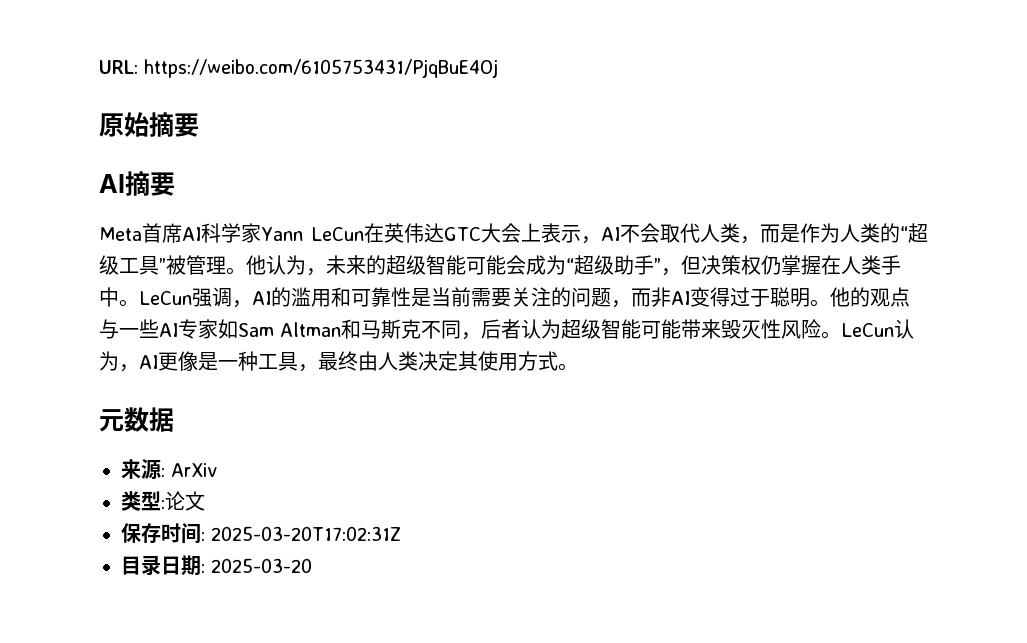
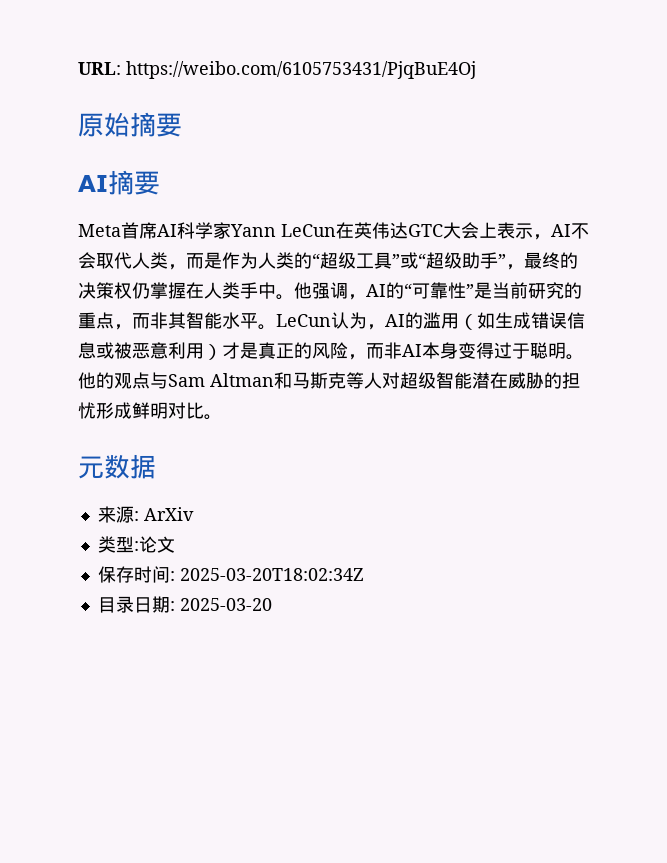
- Meta首席AI科学家Yann LeCun在英伟达GTC大会上表示，AI不会取代人类，而是作为人类的“超级工具”被管理。他认为，未来的超级智能可能会成为“超级助手”，但决策权仍掌握在人类手中。
+ Meta首席AI科学家Yann LeCun在英伟达GTC大会上表示，AI不会取代人类，而是作为人类的“超级工具”或“超级助手”，最终的决策权仍掌握在人类手中。
- LeCun强调，AI的滥用和可靠性是当前需要关注的问题，而非AI变得过于聪明。
+ 他强调，AI的“可靠性”是当前研究的重点，而非其智能水平。LeCun认为，AI的滥用（如生成错误信息或被恶意利用）才是真正的风险，而非AI本身变得过于聪明。
- 他的观点与一些AI专家如Sam Altman和马斯克不同，后者认为超级智能可能带来毁灭性风险。LeCun认为，AI更像是一种工具，最终由人类决定其使用方式。
+ 他的观点与Sam Altman和马斯克等人对超级智能潜在威胁的担忧形成鲜明对比。
- 保存时间: 2025-03-20T17:02:31Z
+ 保存时间: 2025-03-20T18:02:34Z

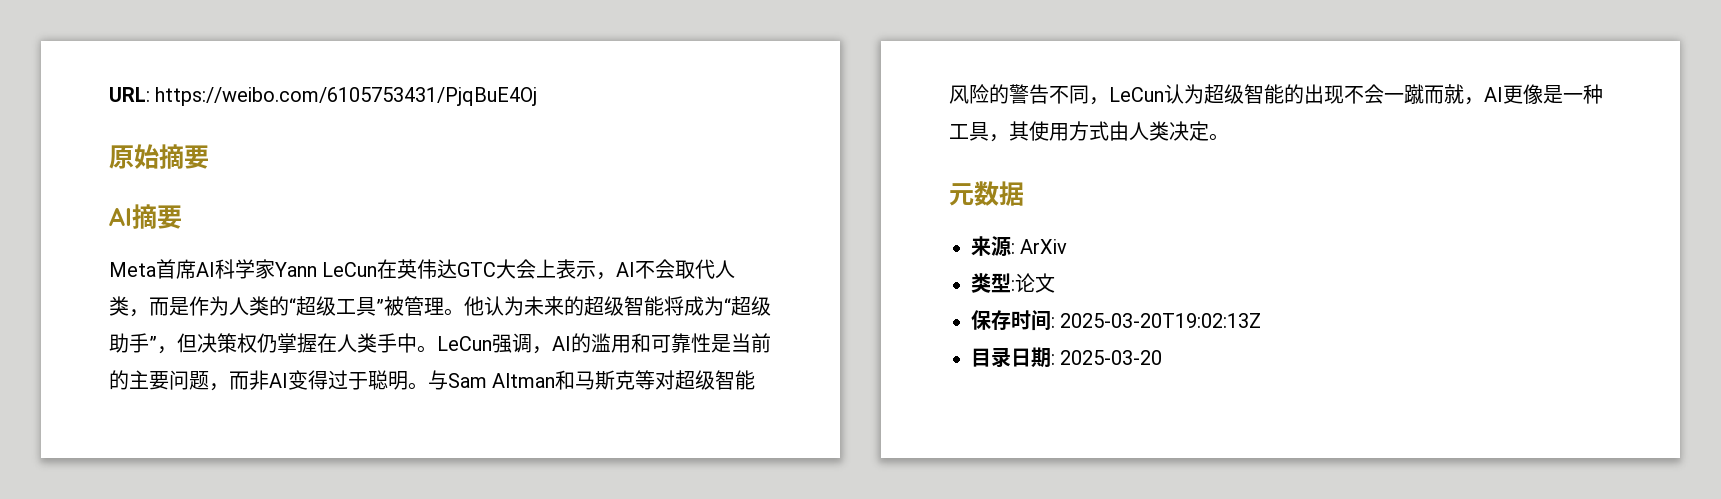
- Meta首席AI科学家Yann LeCun在英伟达GTC大会上表示，AI不会取代人类，而是作为人类的“超级工具”或“超级助手”，最终的决策权仍掌握在人类手中。
+ Meta首席AI科学家Yann LeCun在英伟达GTC大会上表示，AI不会取代人类，而是作为人类的“超级工具”被管理。他认为未来的超级智能将成为“超级助手”，但决策权仍掌握在人类手中。
- 他强调，AI的“可靠性”是当前研究的重点，而非其智能水平。LeCun认为，AI的滥用（如生成错误信息或被恶意利用）才是真正的风险，而非AI本身变得过于聪明。
+ LeCun强调，AI的滥用和可靠性是当前的主要问题，而非AI变得过于聪明。
- 他的观点与Sam Altman和马斯克等人对超级智能潜在威胁的担忧形成鲜明对比。
+ 与Sam Altman和马斯克等对超级智能风险的警告不同，LeCun认为超级智能的出现不会一蹴而就，AI更像是一种工具，其使用方式由人类决定。
- 保存时间: 2025-03-20T18:02:34Z
+ 保存时间: 2025-03-20T19:02:13Z

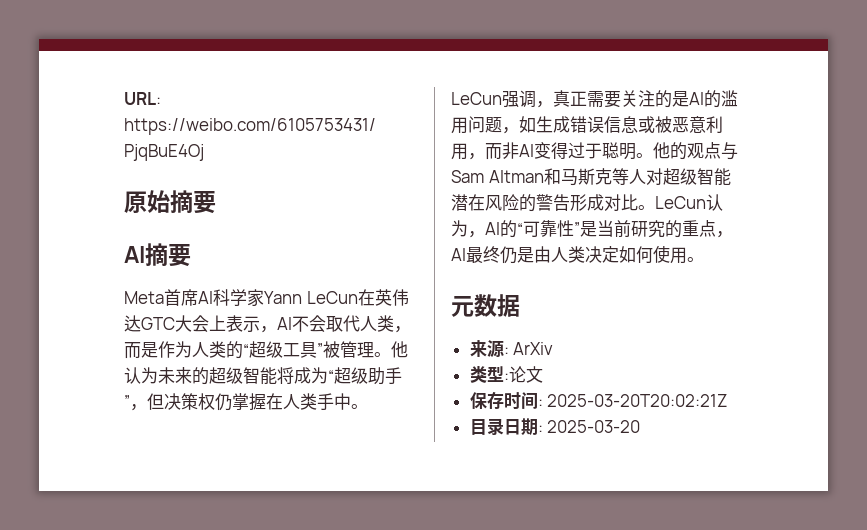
- LeCun强调，AI的滥用和可靠性是当前的主要问题，而非AI变得过于聪明。
+ LeCun强调，真正需要关注的是AI的滥用问题，如生成错误信息或被恶意利用，而非AI变得过于聪明。
- 与Sam Altman和马斯克等对超级智能风险的警告不同，LeCun认为超级智能的出现不会一蹴而就，AI更像是一种工具，其使用方式由人类决定。
+ 他的观点与Sam Altman和马斯克等人对超级智能潜在风险的警告形成对比。LeCun认为，AI的“可靠性”是当前研究的重点，AI最终仍是由人类决定如何使用。
- 保存时间: 2025-03-20T19:02:13Z
+ 保存时间: 2025-03-20T20:02:21Z

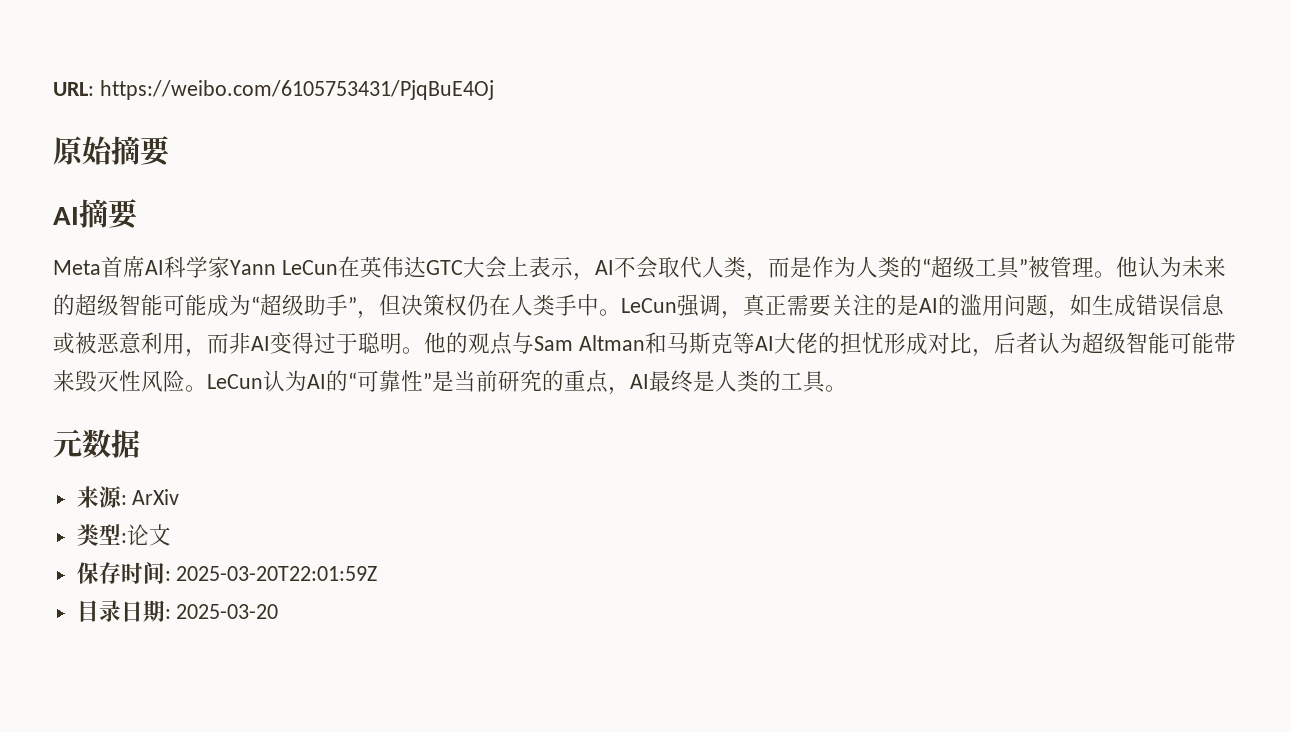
- 他认为未来的超级智能将成为“超级助手”，但决策权仍掌握在人类手中。
+ 他认为未来的超级智能可能成为“超级助手”，但决策权仍在人类手中。
- 他的观点与Sam Altman和马斯克等人对超级智能潜在风险的警告形成对比。
+ 他的观点与Sam Altman和马斯克等AI大佬的担忧形成对比，后者认为超级智能可能带来毁灭性风险。
- LeCun认为，AI的“可靠性”是当前研究的重点，AI最终仍是由人类决定如何使用。
+ LeCun认为AI的“可靠性”是当前研究的重点，AI最终是人类的工具。
- 保存时间: 2025-03-20T20:02:21Z
+ 保存时间: 2025-03-20T22:01:59Z

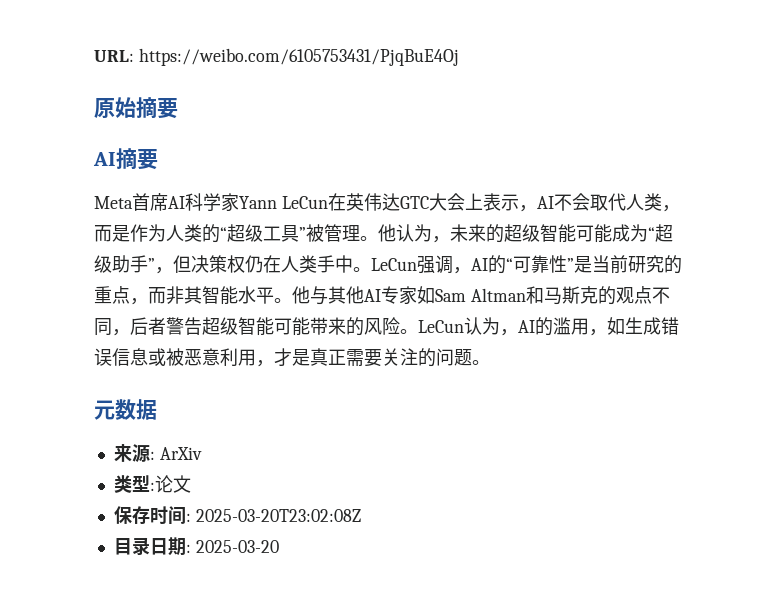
- 他认为未来的超级智能可能成为“超级助手”，但决策权仍在人类手中。
+ 他认为，未来的超级智能可能成为“超级助手”，但决策权仍在人类手中。
- LeCun强调，真正需要关注的是AI的滥用问题，如生成错误信息或被恶意利用，而非AI变得过于聪明。他的观点与Sam Altman和马斯克等AI大佬的担忧形成对比，后者认为超级智能可能带来毁灭性风险。LeCun认为AI的“可靠性”是当前研究的重点，AI最终是人类的工具。
+ LeCun强调，AI的“可靠性”是当前研究的重点，而非其智能水平。他与其他AI专家如Sam Altman和马斯克的观点不同，后者警告超级智能可能带来的风险。LeCun认为，AI的滥用，如生成错误信息或被恶意利用，才是真正需要关注的问题。
- 保存时间: 2025-03-20T22:01:59Z
+ 保存时间: 2025-03-20T23:02:08Z

